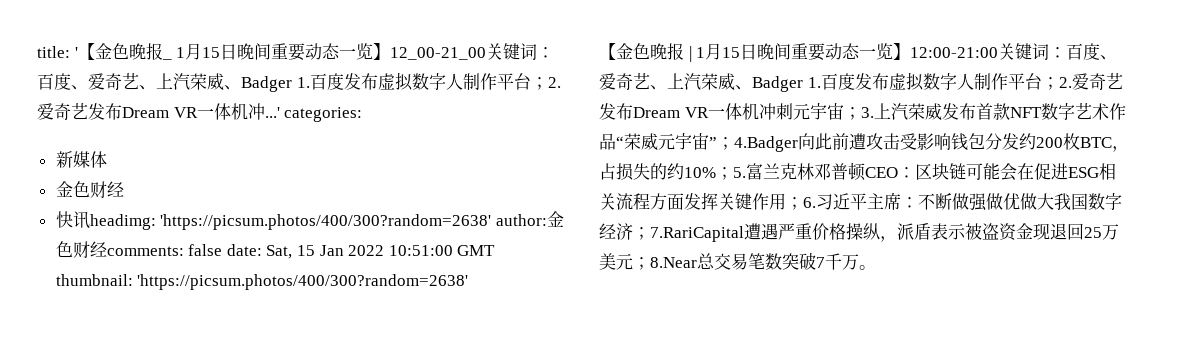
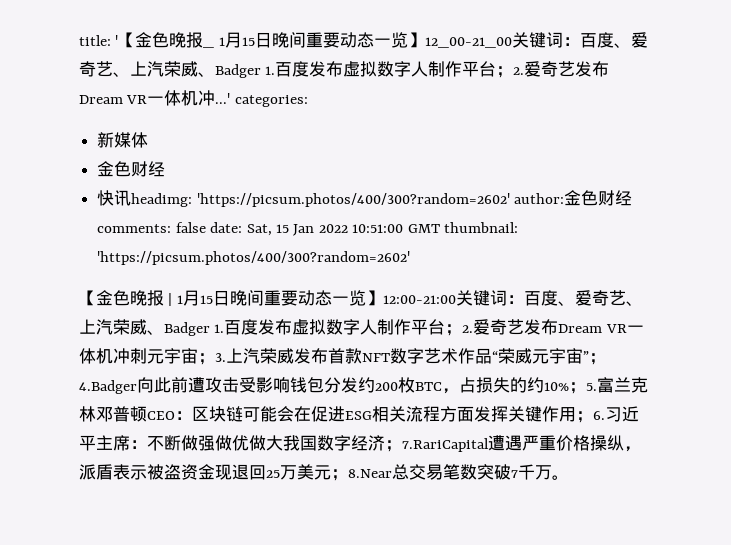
- 快讯headimg: 'https://picsum.photos/400/300?random=2638' author:金色财经comments: false date: Sat, 15 Jan 2022 10:51:00 GMT thumbnail: 'https://picsum.photos/400/300?random=2638'
+ 快讯headimg: 'https://picsum.photos/400/300?random=2602' author:金色财经comments: false date: Sat, 15 Jan 2022 10:51:00 GMT thumbnail: 'https://picsum.photos/400/300?random=2602'

